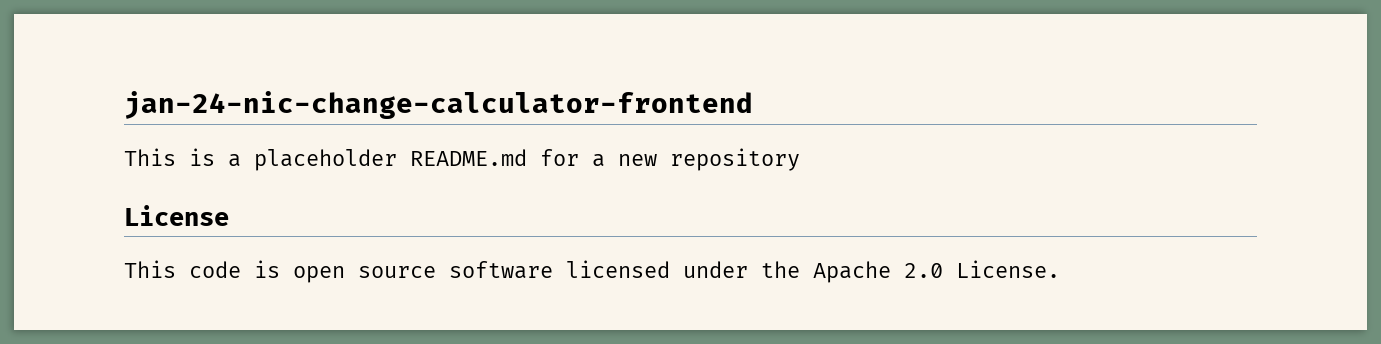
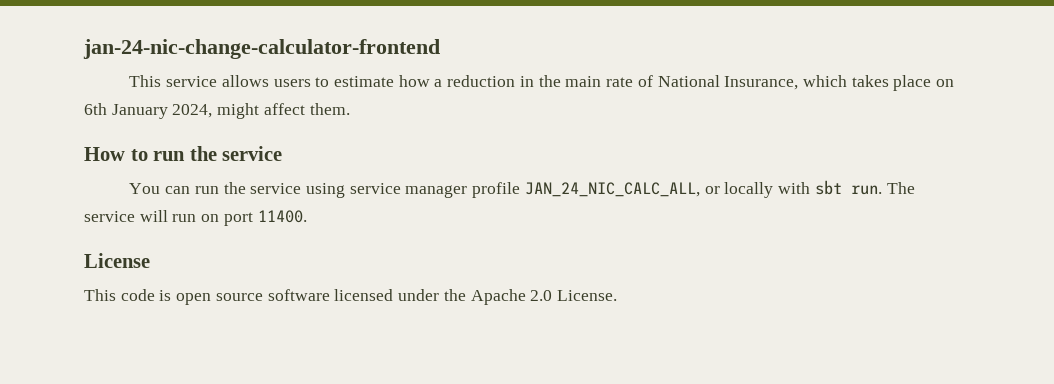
- This is a placeholder README.md for a new repository
+ This service allows users to estimate how a reduction in the main rate of National Insurance, which takes place on 6th January 2024, might affect them.
+ How to run the service
+ You can run the service using service manager profile JAN_24_NIC_CALC_ALL, or locally with sbt run. The service will run on port 11400.

